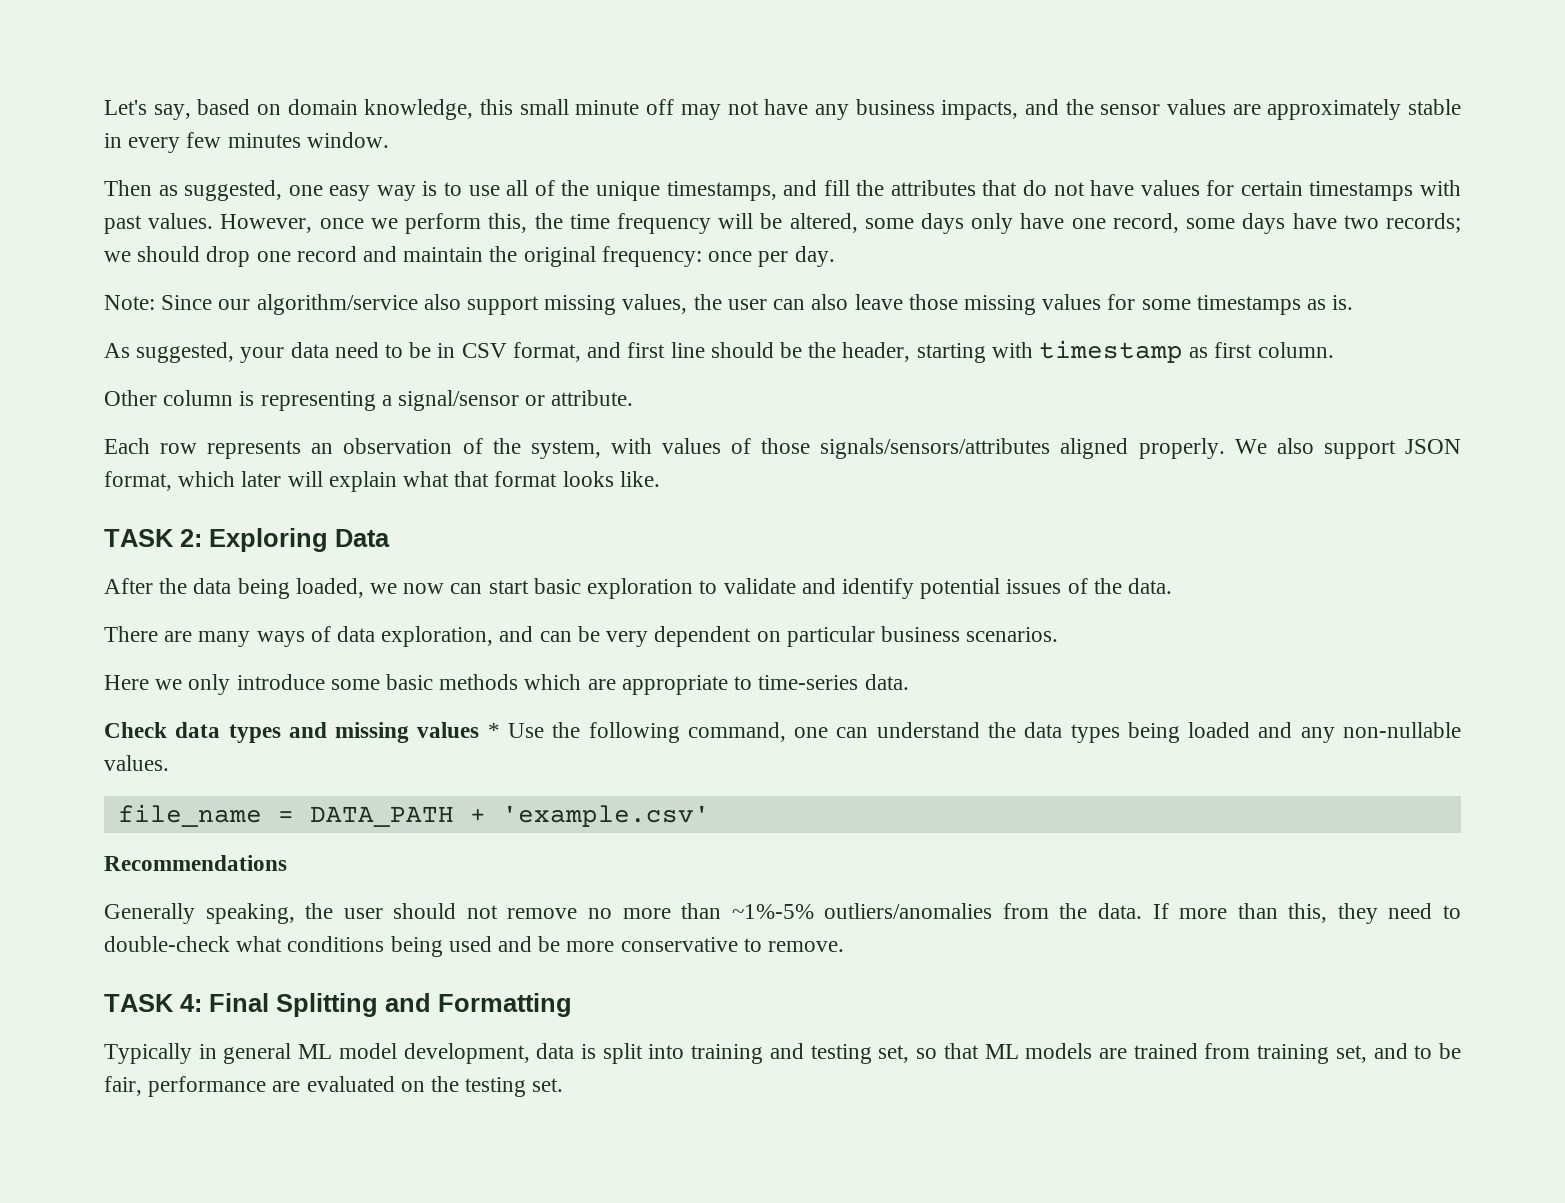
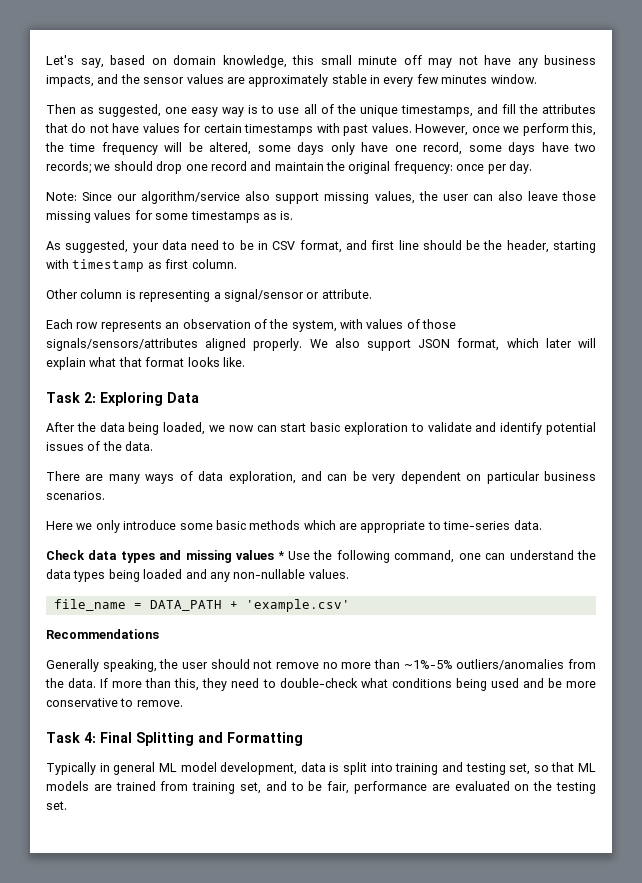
- TASK 2: Exploring Data
+ Task 2: Exploring Data
- TASK 4: Final Splitting and Formatting
+ Task 4: Final Splitting and Formatting

